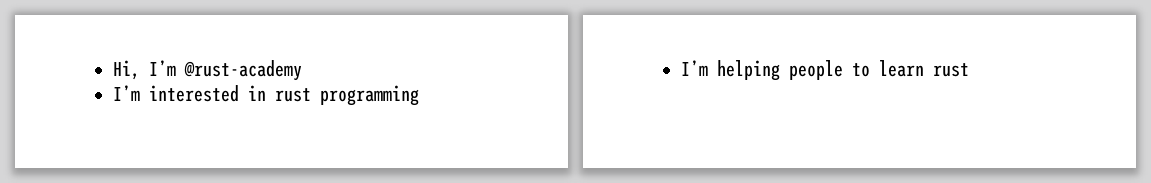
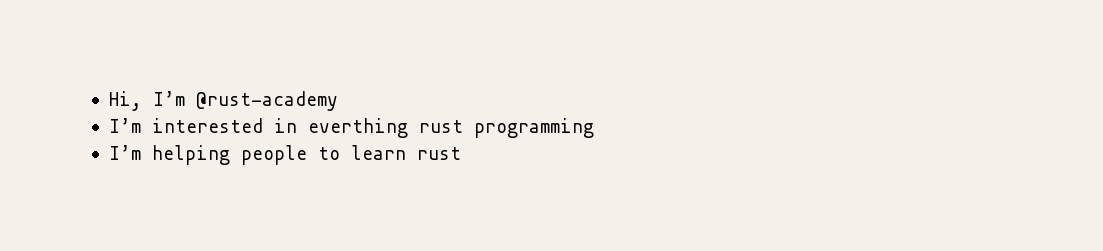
- I’m interested in rust programming
+ I’m interested in everthing rust programming

